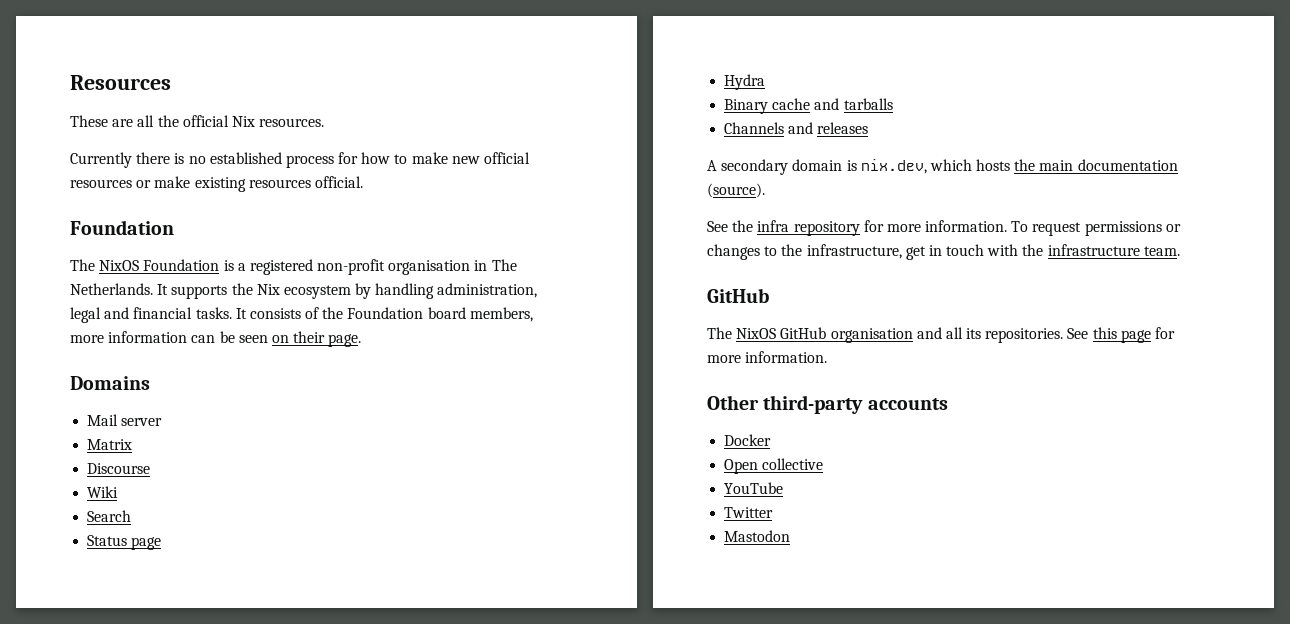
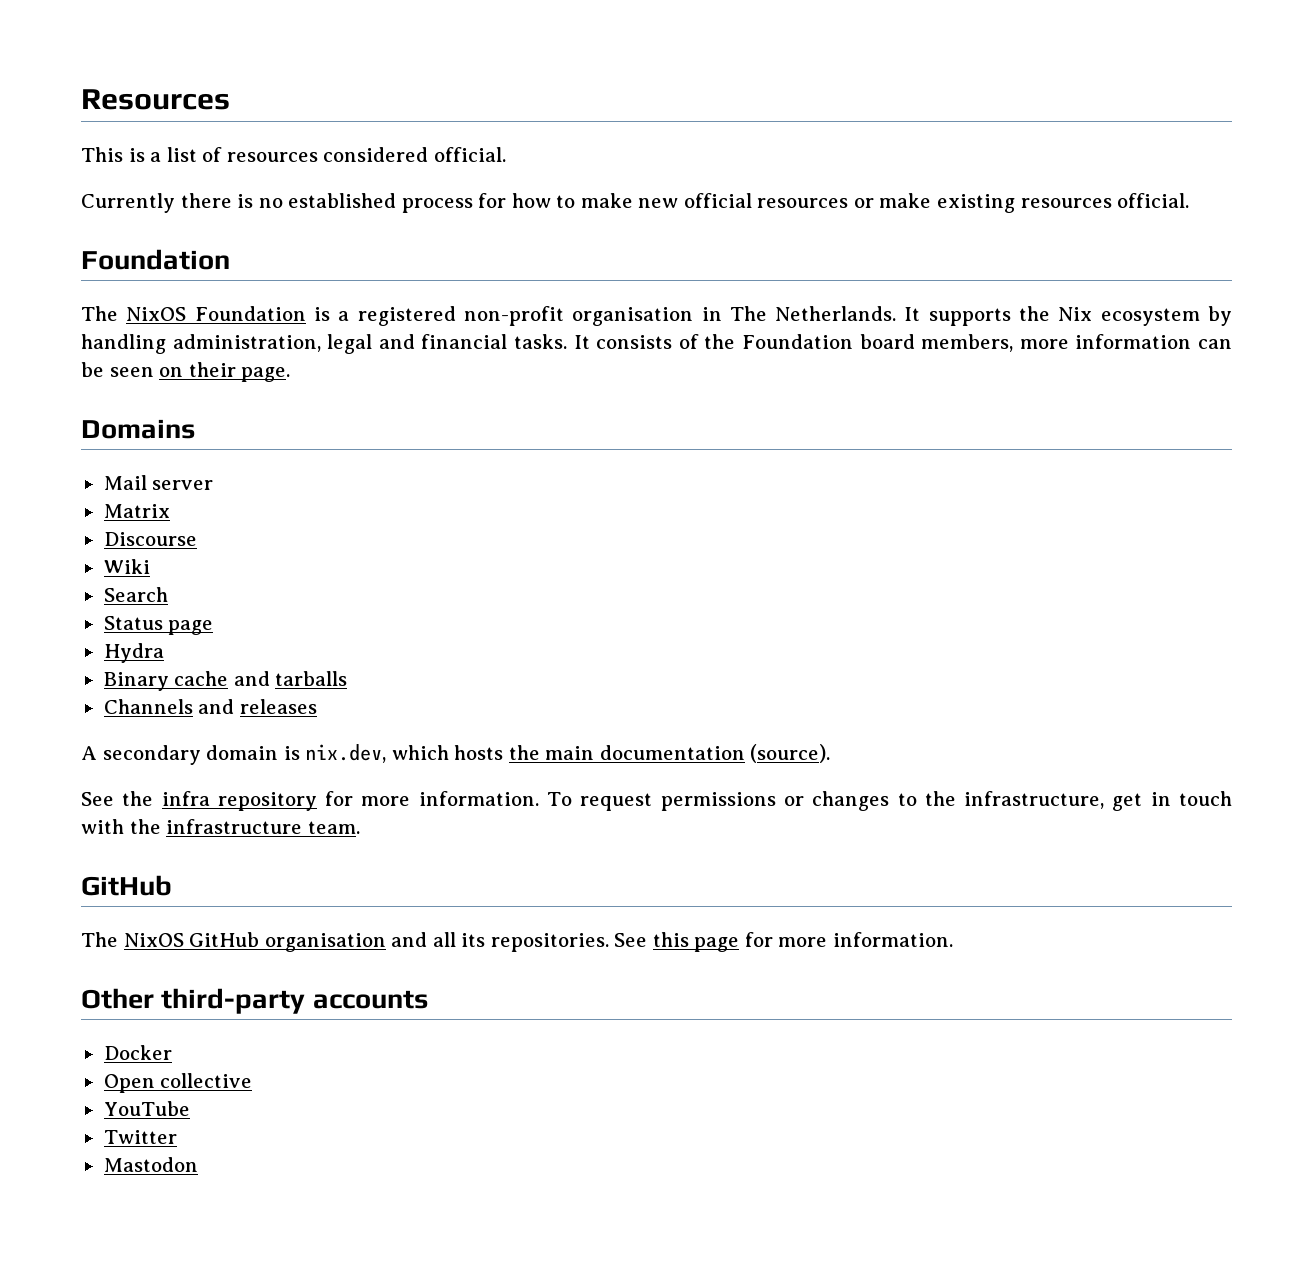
- These are all the official Nix resources.
+ This is a list of resources considered official.

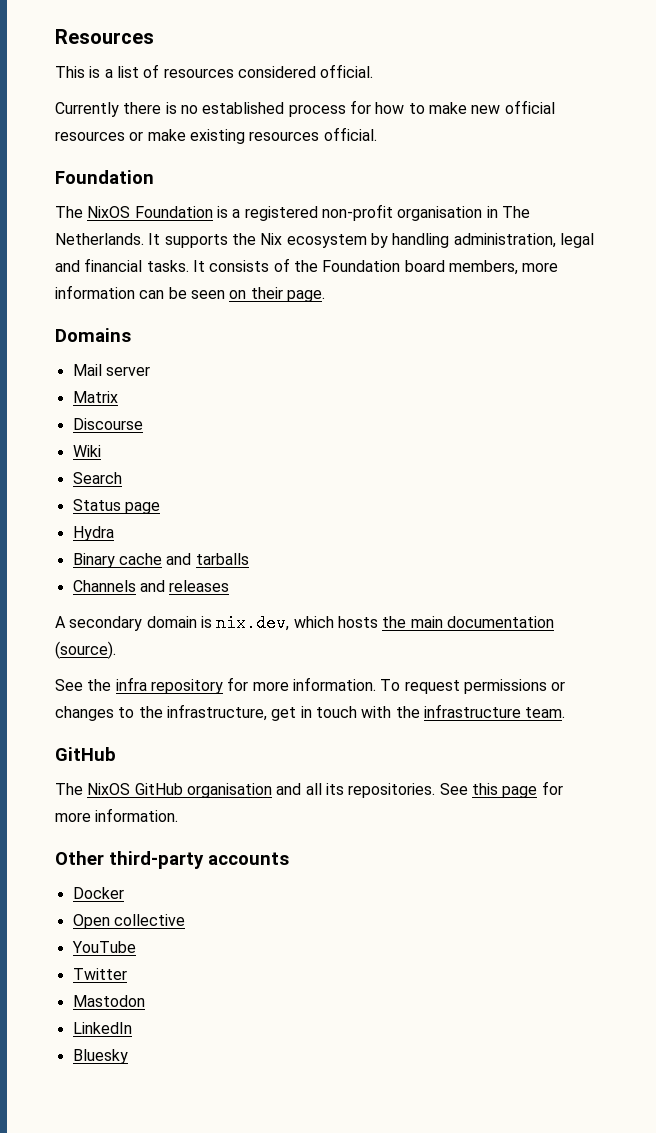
+ LinkedIn
+ Bluesky

